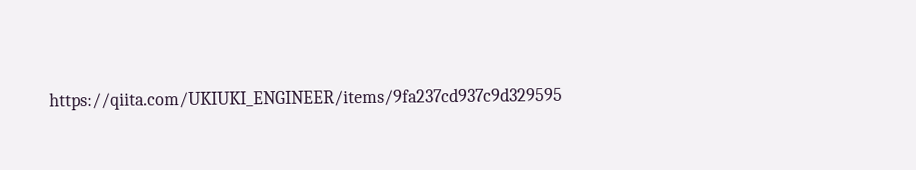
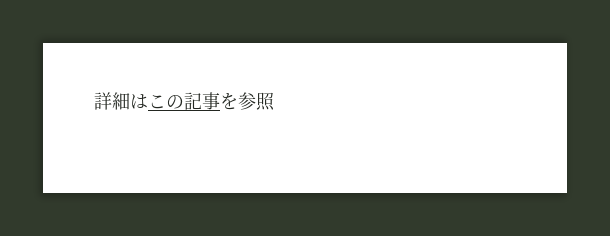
- https://qiita.com/UKIUKI_ENGINEER/items/9fa237cd937c9d329595
+ 詳細はこの記事を参照

